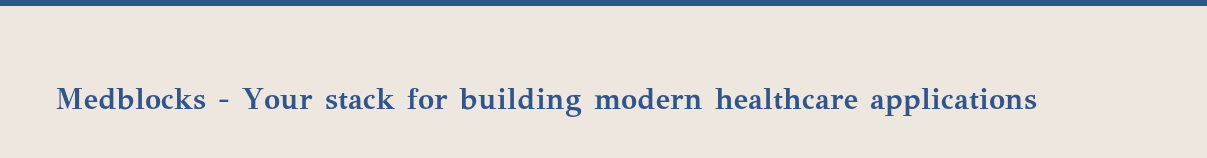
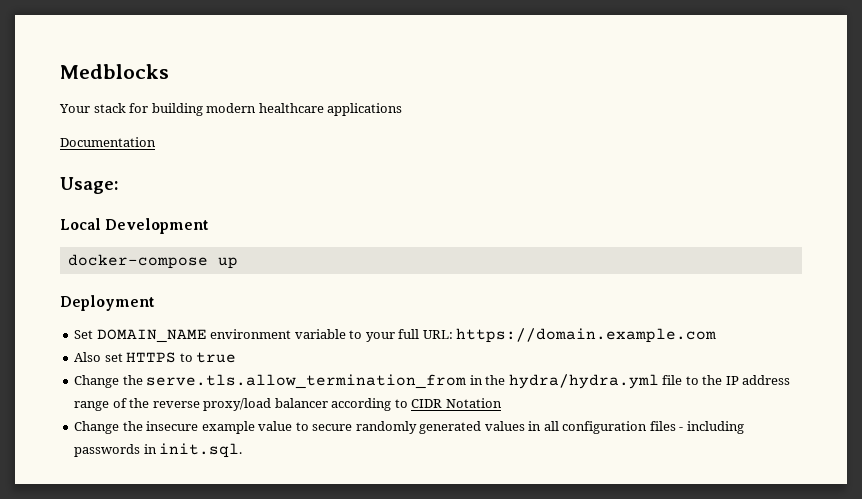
- Medblocks - Your stack for building modern healthcare applications
+ Medblocks
+ Your stack for building modern healthcare applications
+ Documentation
+ Usage:
+ Local Development
+ docker-compose up
+ Deployment
+ Set DOMAIN_NAME environment variable to your full URL: https://domain.example.com
+ Also set HTTPS to true
+ Change the serve.tls.allow_termination_from in the hydra/hydra.yml file to the IP address range of the reverse proxy/load balancer according to CIDR Notation
+ Change the insecure example value to secure randomly generated values in all configuration files - including passwords in init.sql.

